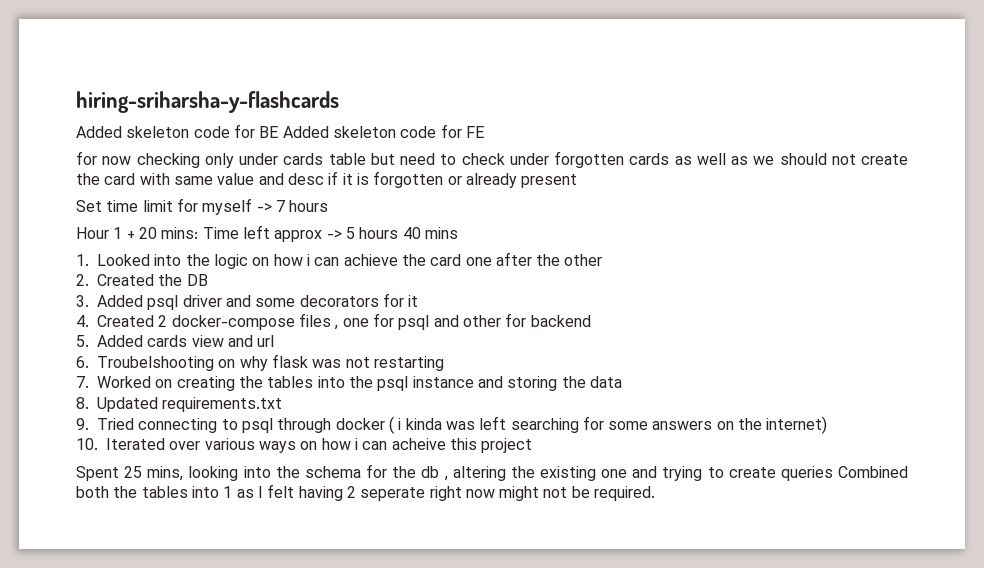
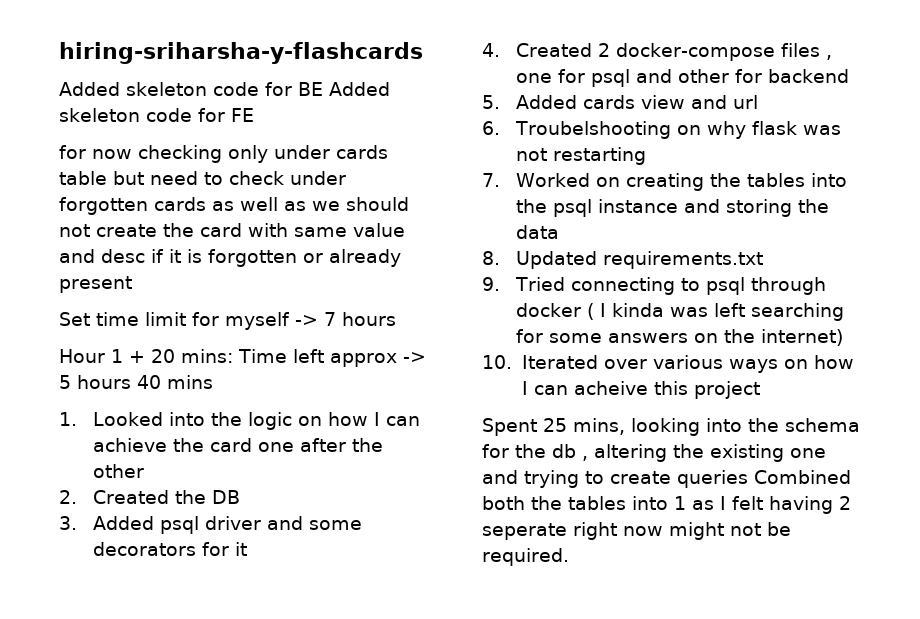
- 1. Looked into the logic on how i can achieve the card one after the other
+ 1. Looked into the logic on how I can achieve the card one after the other
- 9. Tried connecting to psql through docker ( i kinda was left searching for some answers on the internet)
+ 9. Tried connecting to psql through docker ( I kinda was left searching for some answers on the internet)
- 10. Iterated over various ways on how i can acheive this project
+ 10. Iterated over various ways on how I can acheive this project

